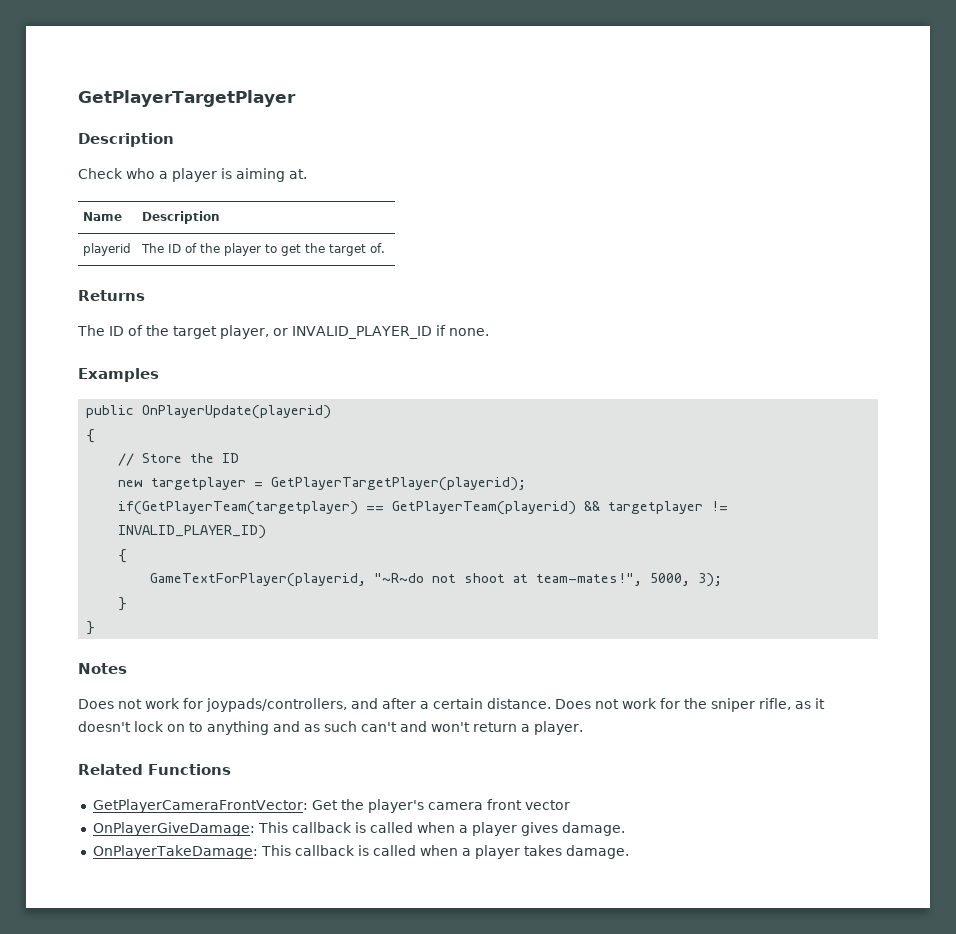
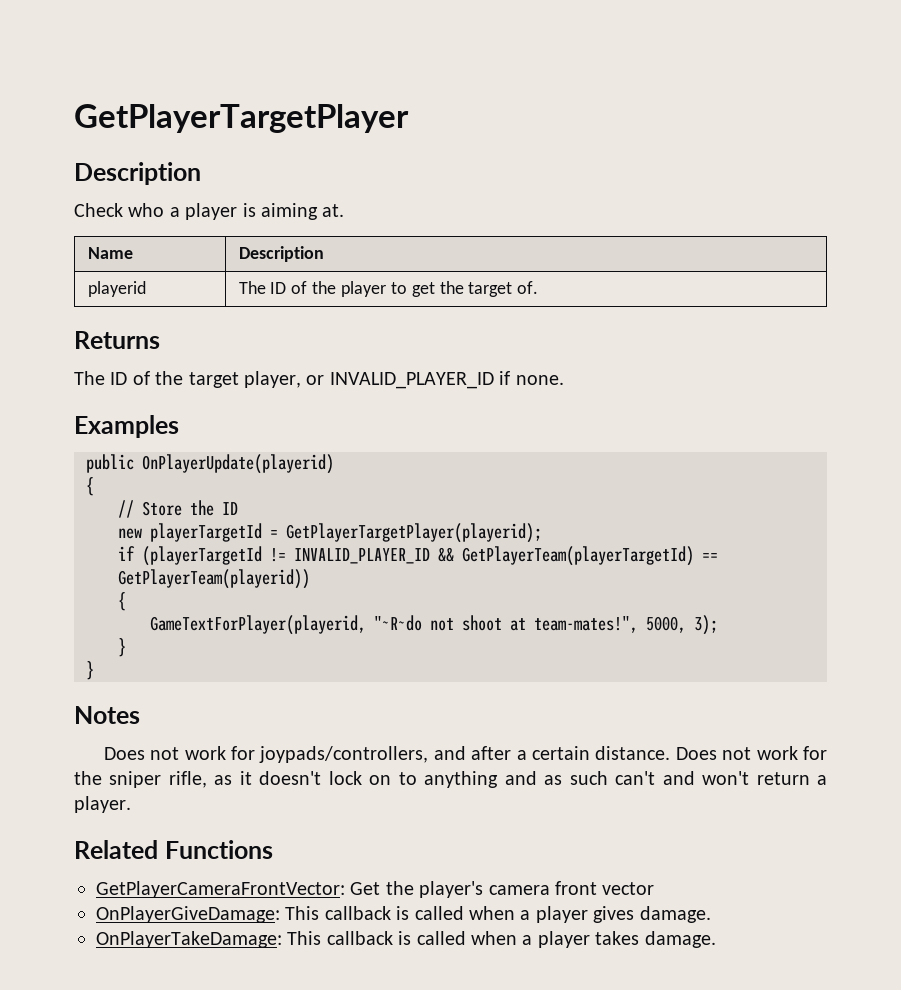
- new targetplayer = GetPlayerTargetPlayer(playerid);
+ new playerTargetId = GetPlayerTargetPlayer(playerid);
- if(GetPlayerTeam(targetplayer) == GetPlayerTeam(playerid) && targetplayer != INVALID_PLAYER_ID)
+ if (playerTargetId != INVALID_PLAYER_ID && GetPlayerTeam(playerTargetId) == GetPlayerTeam(playerid))

